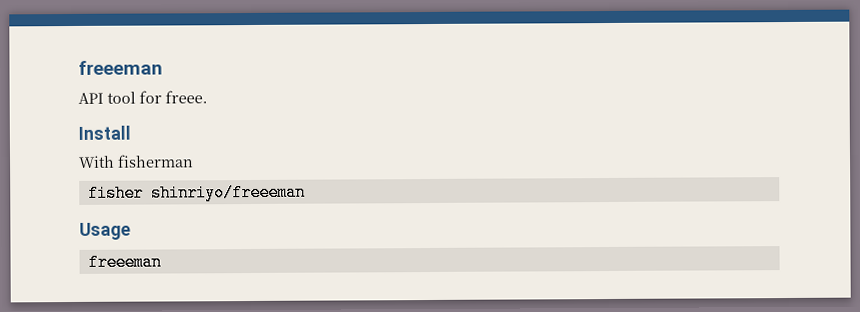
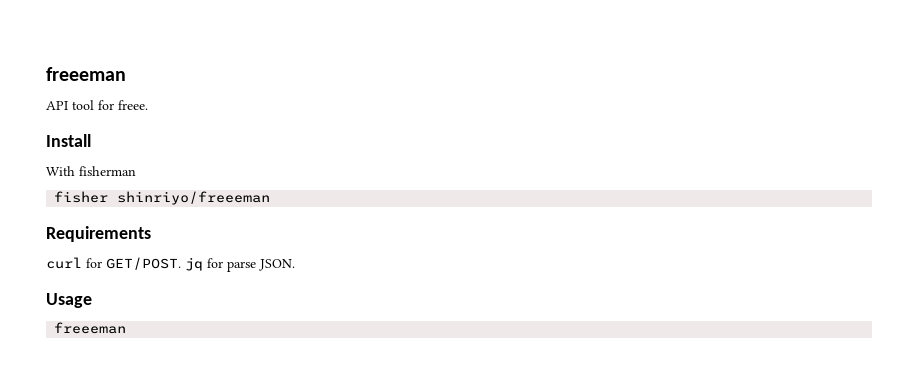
+ Requirements
+ curl for GET/POST. jq for parse JSON.

